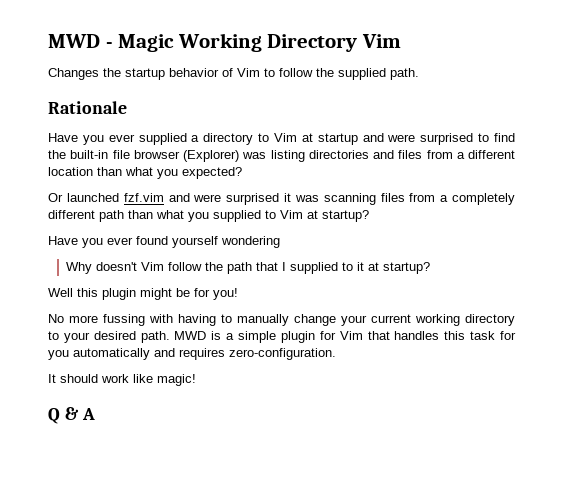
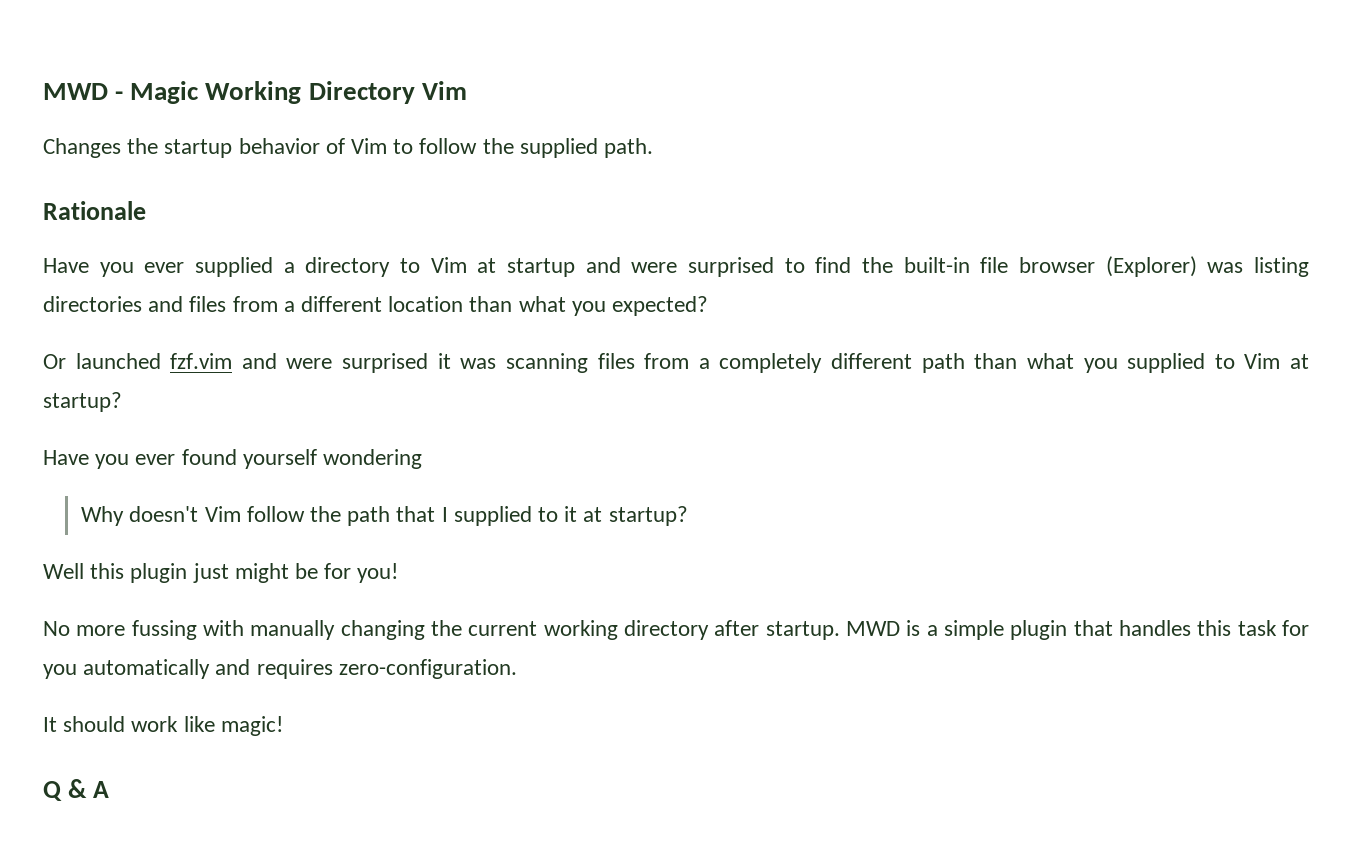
- Well this plugin might be for you!
+ Well this plugin just might be for you!
- No more fussing with having to manually change your current working directory to your desired path.
+ No more fussing with manually changing the current working directory after startup.
- MWD is a simple plugin for Vim that handles this task for you automatically and requires zero-configuration.
+ MWD is a simple plugin that handles this task for you automatically and requires zero-configuration.

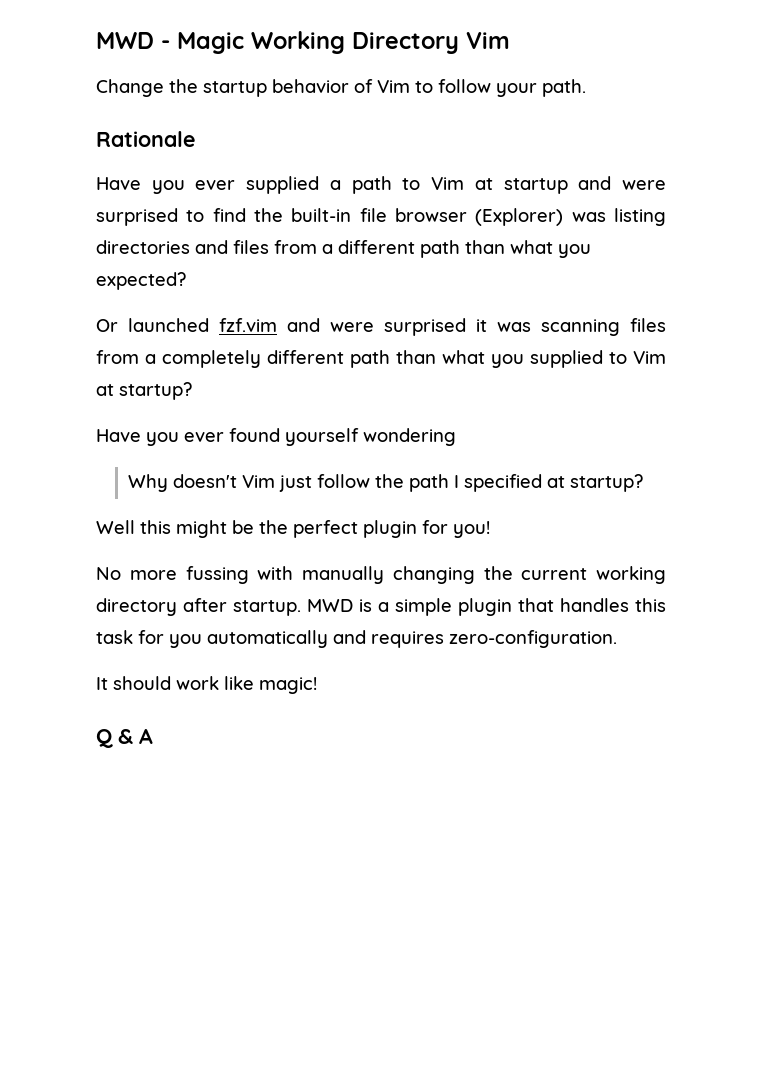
- Changes the startup behavior of Vim to follow the supplied path.
+ Change the startup behavior of Vim to follow your path.
- Have you ever supplied a directory to Vim at startup and were surprised to find the built-in file browser (Explorer) was listing directories and files from a different location than what you expected?
+ Have you ever supplied a path to Vim at startup and were surprised to find the built-in file browser (Explorer) was listing directories and files from a different path than what you expected?
- Why doesn't Vim follow the path that I supplied to it at startup?
+ Why doesn't Vim just follow the path I specified at startup?
- Well this plugin just might be for you!
+ Well this might be the perfect plugin for you!

